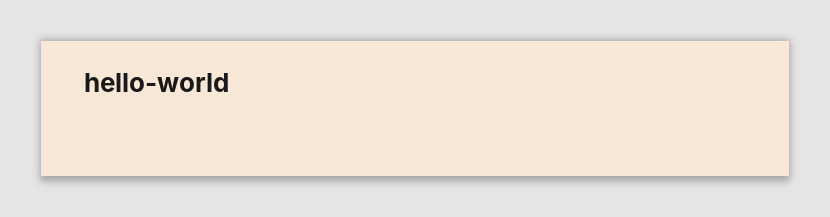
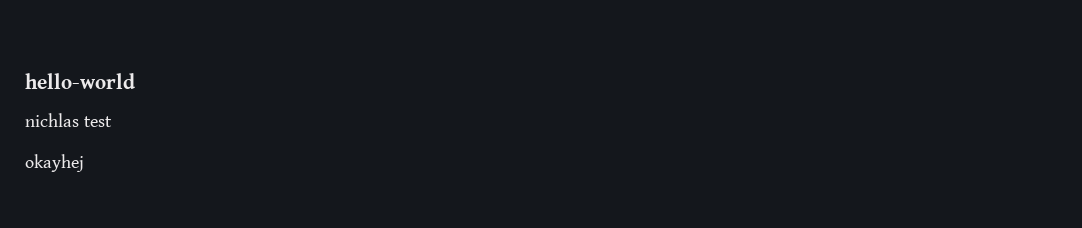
+ nichlas test
+ okayhej

